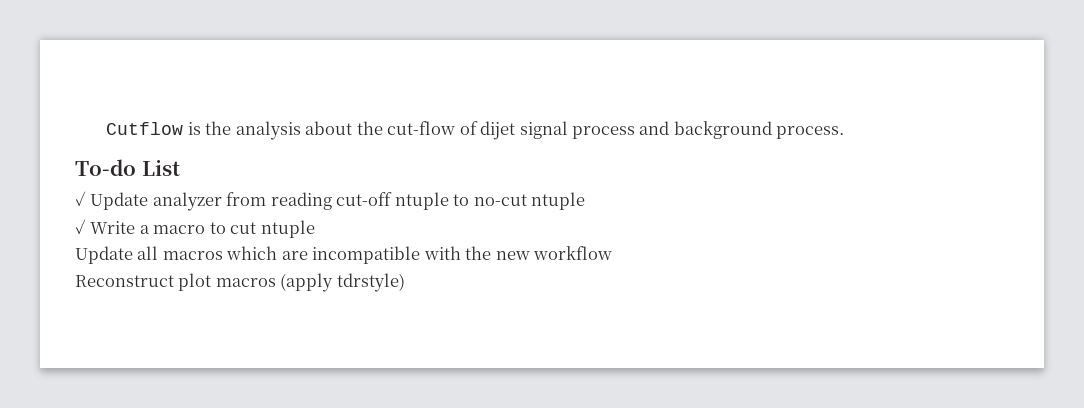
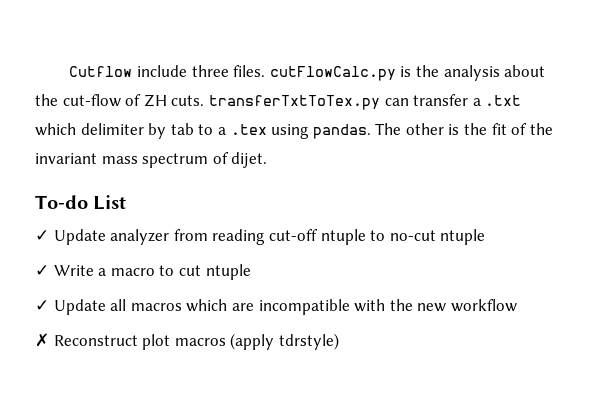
- Cutflow is the analysis about the cut-flow of dijet signal process and background process.
+ Cutflow include three files. cutFlowCalc.py is the analysis about the cut-flow of ZH cuts. transferTxtToTex.py can transfer a .txt which delimiter by tab to a .tex using pandas. The other is the fit of the invariant mass spectrum of dijet.
- Update all macros which are incompatible with the new workflow
+ ✓ Update all macros which are incompatible with the new workflow
- Reconstruct plot macros (apply tdrstyle)
+ ✗ Reconstruct plot macros (apply tdrstyle)

